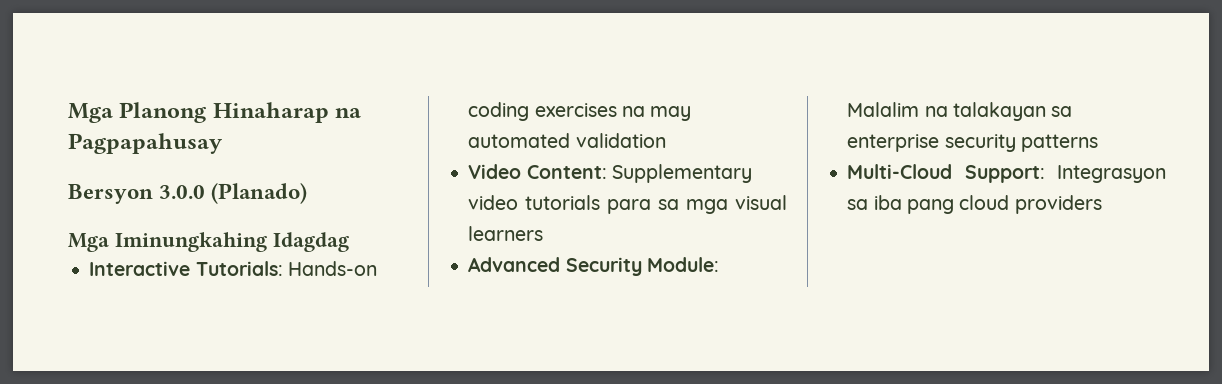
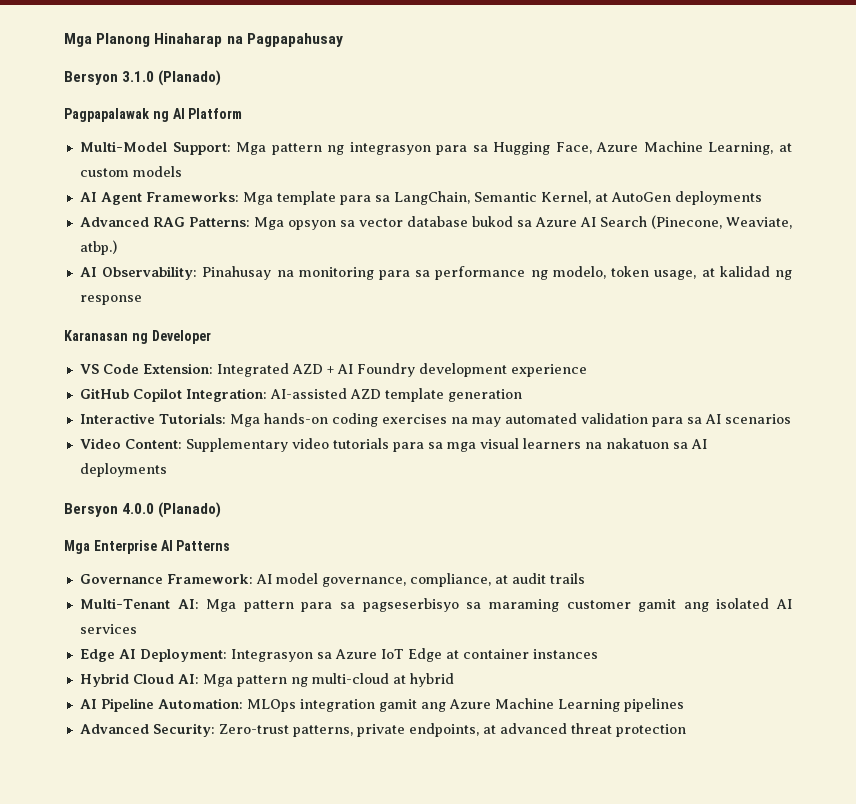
- Bersyon 3.0.0 (Planado)
- Mga Iminungkahing Idagdag
+ Bersyon 3.1.0 (Planado)
+ Pagpapalawak ng AI Platform
+ Multi-Model Support: Mga pattern ng integrasyon para sa Hugging Face, Azure Machine Learning, at custom models
+ AI Agent Frameworks: Mga template para sa LangChain, Semantic Kernel, at AutoGen deployments
+ Advanced RAG Patterns: Mga opsyon sa vector database bukod sa Azure AI Search (Pinecone, Weaviate, atbp.)
+ AI Observability: Pinahusay na monitoring para sa performance ng modelo, token usage, at kalidad ng response
+ Karanasan ng Developer
+ VS Code Extension: Integrated AZD + AI Foundry development experience
+ GitHub Copilot Integration: AI-assisted AZD template generation
- Interactive Tutorials: Hands-on coding exercises na may automated validation
+ Interactive Tutorials: Mga hands-on coding exercises na may automated validation para sa AI scenarios
- Video Content: Supplementary video tutorials para sa mga visual learners
- Advanced Security Module: Malalim na talakayan sa enterprise security patterns
- Multi-Cloud Support: Integrasyon sa iba pang cloud providers
+ Video Content: Supplementary video tutorials para sa mga visual learners na nakatuon sa AI deployments
+ Bersyon 4.0.0 (Planado)
+ Mga Enterprise AI Patterns
+ Governance Framework: AI model governance, compliance, at audit trails
+ Multi-Tenant AI: Mga pattern para sa pagseserbisyo sa maraming customer gamit ang isolated AI services
+ Edge AI Deployment: Integrasyon sa Azure IoT Edge at container instances
+ Hybrid Cloud AI: Mga pattern ng multi-cloud at hybrid
+ AI Pipeline Automation: MLOps integration gamit ang Azure Machine Learning pipelines
+ Advanced Security: Zero-trust patterns, private endpoints, at advanced threat protection

